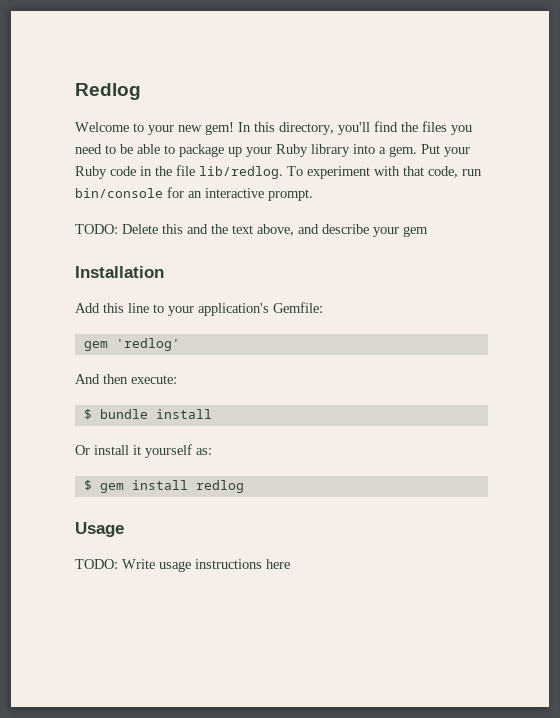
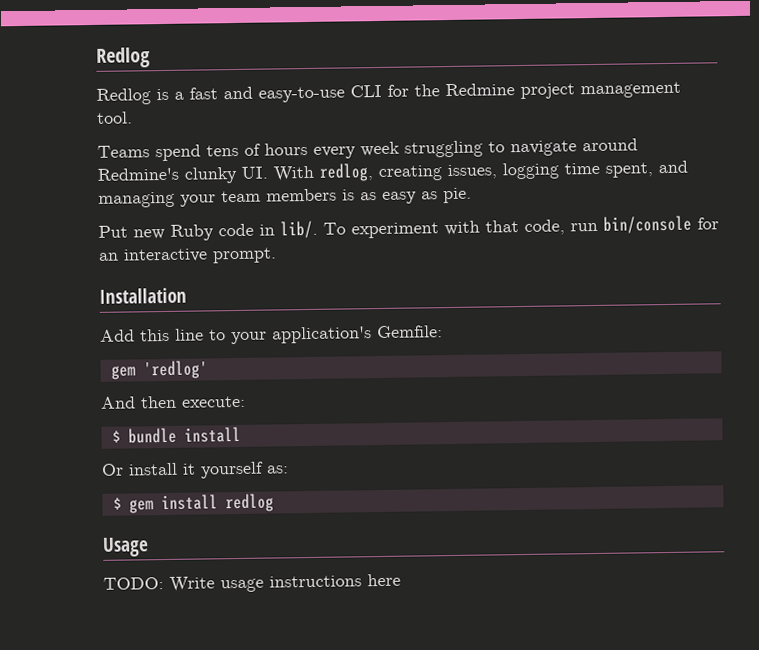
- Welcome to your new gem! In this directory, you'll find the files you need to be able to package up your Ruby library into a gem. Put your Ruby code in the file lib/redlog.
+ Redlog is a fast and easy-to-use CLI for the Redmine project management tool.
+ Teams spend tens of hours every week struggling to navigate around Redmine's clunky UI. With redlog, creating issues, logging time spent, and managing your team members is as easy as pie.
+ Put new Ruby code in lib/.
- TODO: Delete this and the text above, and describe your gem

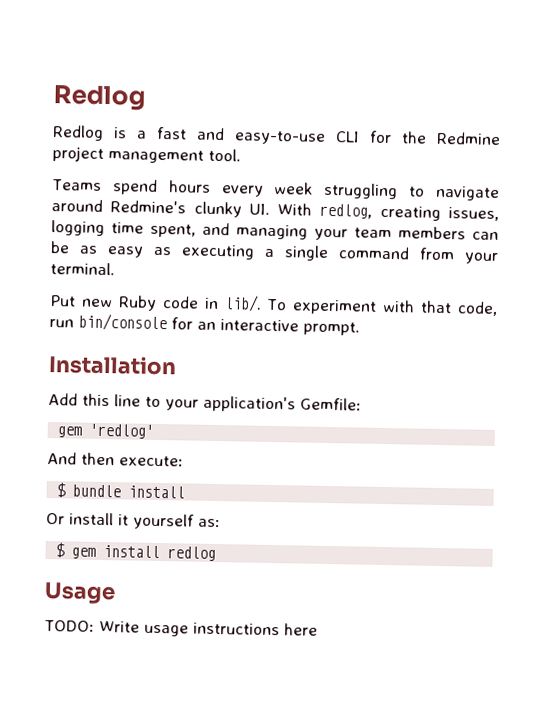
- Teams spend tens of hours every week struggling to navigate around Redmine's clunky UI. With redlog, creating issues, logging time spent, and managing your team members is as easy as pie.
+ Teams spend hours every week struggling to navigate around Redmine's clunky UI. With redlog, creating issues, logging time spent, and managing your team members can be as easy as executing a single command from your terminal.

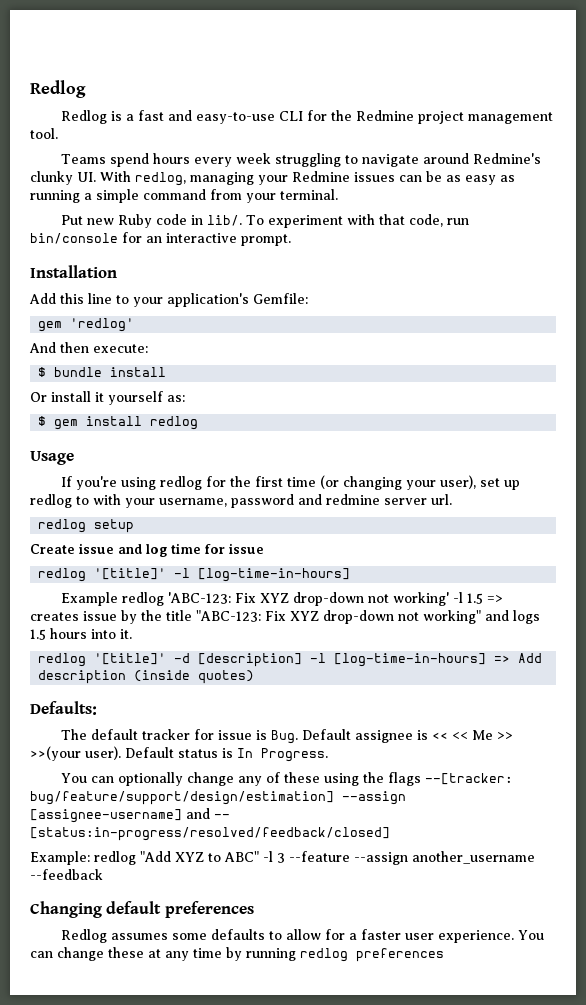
- Teams spend hours every week struggling to navigate around Redmine's clunky UI. With redlog, creating issues, logging time spent, and managing your team members can be as easy as executing a single command from your terminal.
+ Teams spend hours every week struggling to navigate around Redmine's clunky UI. With redlog, managing your Redmine issues can be as easy as running a simple command from your terminal.
- TODO: Write usage instructions here
+ If you're using redlog for the first time (or changing your user), set up redlog to with your username, password and redmine server url.
+ redlog setup
+ Create issue and log time for issue
+ redlog '[title]' -l [log-time-in-hours]
+ Example redlog 'ABC-123: Fix XYZ drop-down not working' -l 1.5 => creates issue by the title "ABC-123: Fix XYZ drop-down not working" and logs 1.5 hours into it.
+ redlog '[title]' -d [description] -l [log-time-in-hours] => Add description (inside quotes)
+ Defaults:
+ The default tracker for issue is Bug. Default assignee is << << Me >> >>(your user). Default status is In Progress.
+ You can optionally change any of these using the flags --[tracker: bug/feature/support/design/estimation] --assign [assignee-username] and -- [status:in-progress/resolved/feedback/closed]
+ Example: redlog "Add XYZ to ABC" -l 3 --feature --assign another_username --feedback
+ Changing default preferences
+ Redlog assumes some defaults to allow for a faster user experience. You can change these at any time by running redlog preferences

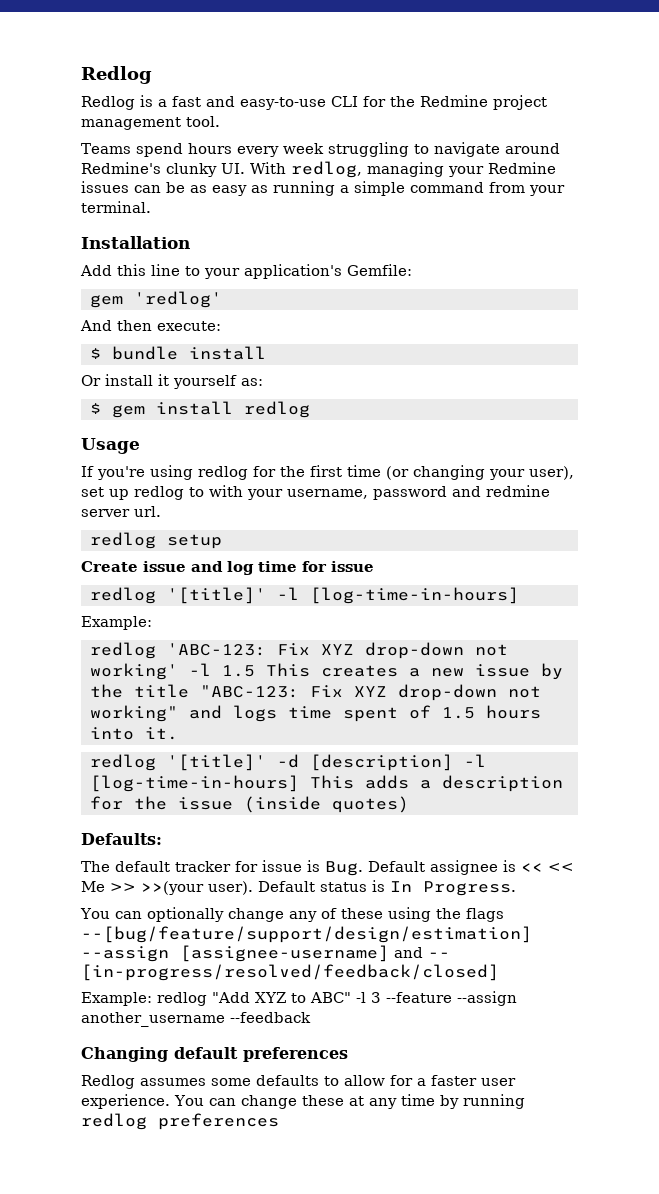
- Put new Ruby code in lib/. To experiment with that code, run bin/console for an interactive prompt.
  redlog '[title]' -l [log-time-in-hours]
- Example redlog 'ABC-123: Fix XYZ drop-down not working' -l 1.5 => creates issue by the title "ABC-123: Fix XYZ drop-down not working" and logs 1.5 hours into it.
+ Example:
+ redlog 'ABC-123: Fix XYZ drop-down not working' -l 1.5 This creates a new issue by the title "ABC-123: Fix XYZ drop-down not working" and logs time spent of 1.5 hours into it.
- redlog '[title]' -d [description] -l [log-time-in-hours] => Add description (inside quotes)
+ redlog '[title]' -d [description] -l [log-time-in-hours] This adds a description for the issue (inside quotes)
- You can optionally change any of these using the flags --[tracker: bug/feature/support/design/estimation] --assign [assignee-username] and -- [status:in-progress/resolved/feedback/closed]
+ You can optionally change any of these using the flags --[bug/feature/support/design/estimation] --assign [assignee-username] and -- [in-progress/resolved/feedback/closed]

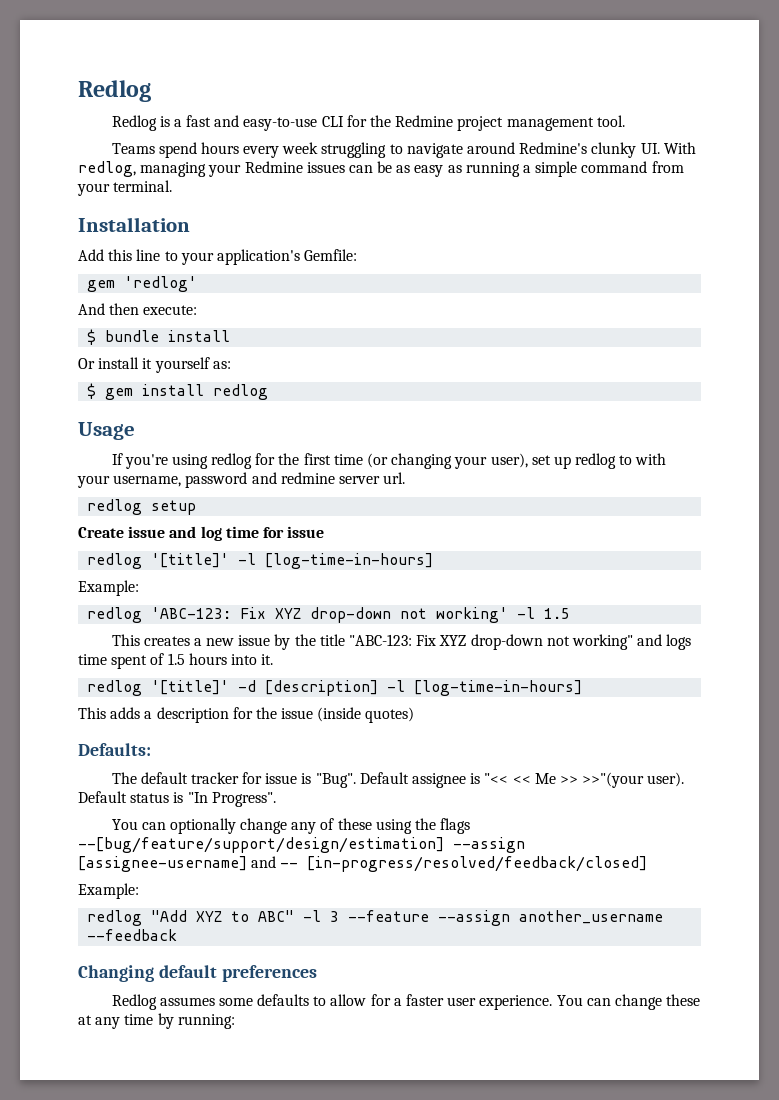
- redlog 'ABC-123: Fix XYZ drop-down not working' -l 1.5 This creates a new issue by the title "ABC-123: Fix XYZ drop-down not working" and logs time spent of 1.5 hours into it.
+ redlog 'ABC-123: Fix XYZ drop-down not working' -l 1.5
+ This creates a new issue by the title "ABC-123: Fix XYZ drop-down not working" and logs time spent of 1.5 hours into it.
- redlog '[title]' -d [description] -l [log-time-in-hours] This adds a description for the issue (inside quotes)
+ redlog '[title]' -d [description] -l [log-time-in-hours]
+ This adds a description for the issue (inside quotes)
- The default tracker for issue is Bug. Default assignee is << << Me >> >>(your user).
+ The default tracker for issue is "Bug". Default assignee is "<< << Me >> >>"(your user).
- Default status is In Progress.
+ Default status is "In Progress".
  You can optionally change any of these using the flags --[bug/feature/support/design/estimation] --assign [assignee-username] and -- [in-progress/resolved/feedback/closed]
- Example: redlog "Add XYZ to ABC" -l 3 --feature --assign another_username --feedback
+ Example:
+ redlog "Add XYZ to ABC" -l 3 --feature --assign another_username --feedback
- You can change these at any time by running redlog preferences
+ You can change these at any time by running:

